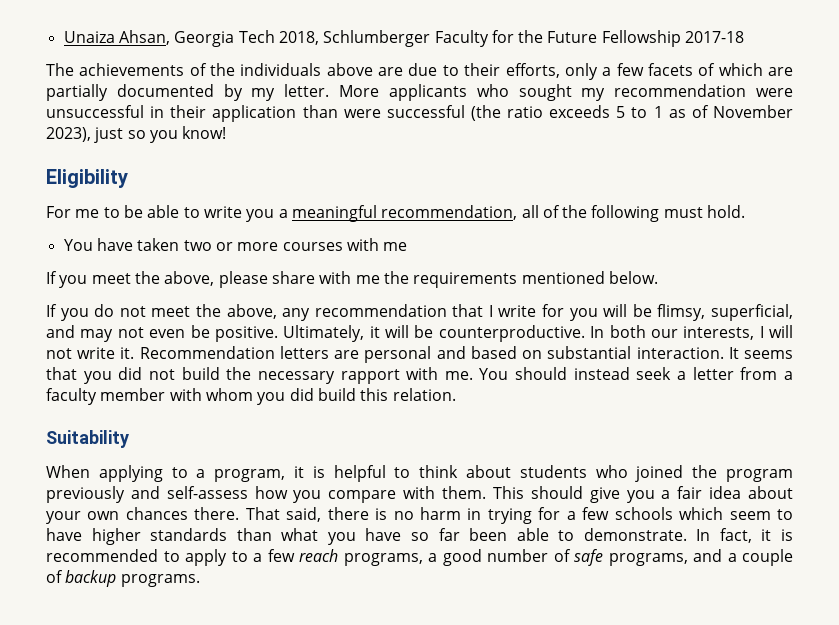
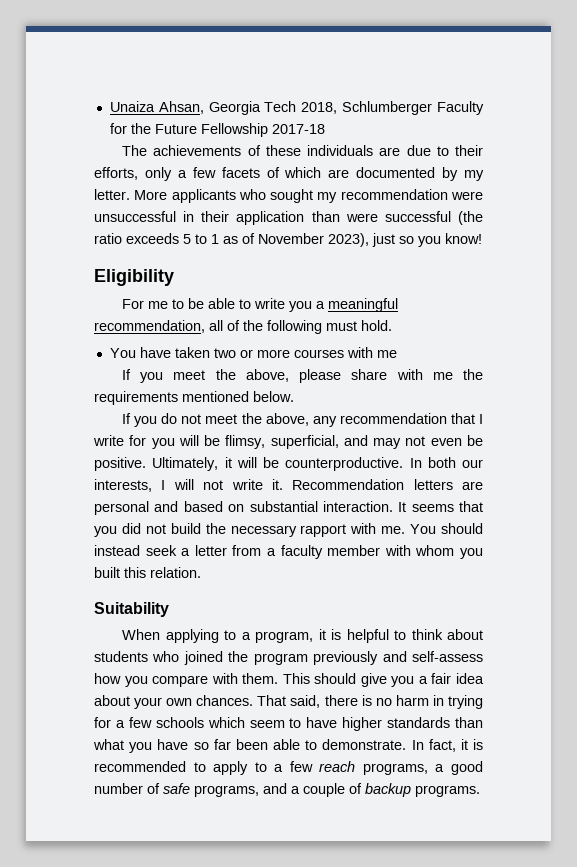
- The achievements of the individuals above are due to their efforts, only a few facets of which are partially documented by my letter.
+ The achievements of these individuals are due to their efforts, only a few facets of which are documented by my letter.
- You should instead seek a letter from a faculty member with whom you did build this relation.
+ You should instead seek a letter from a faculty member with whom you built this relation.
- This should give you a fair idea about your own chances there.
+ This should give you a fair idea about your own chances.

